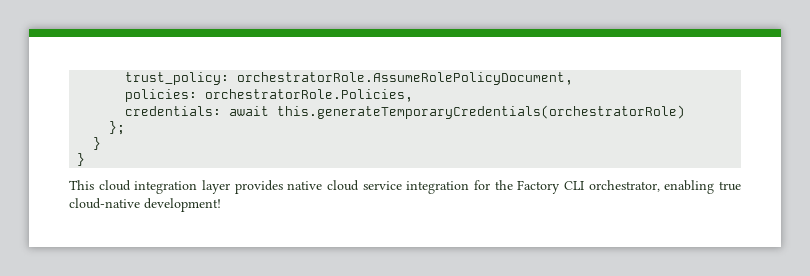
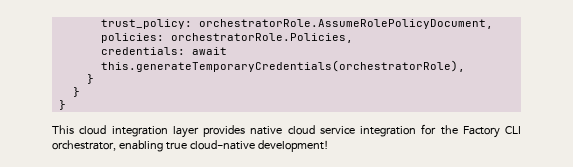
- credentials: await this.generateTemporaryCredentials(orchestratorRole)
- };
+ credentials: await this.generateTemporaryCredentials(orchestratorRole),
+ }

